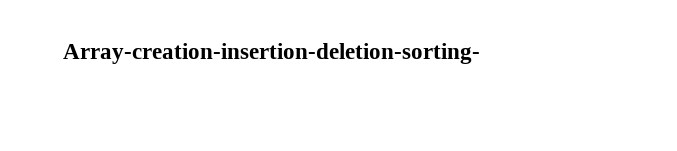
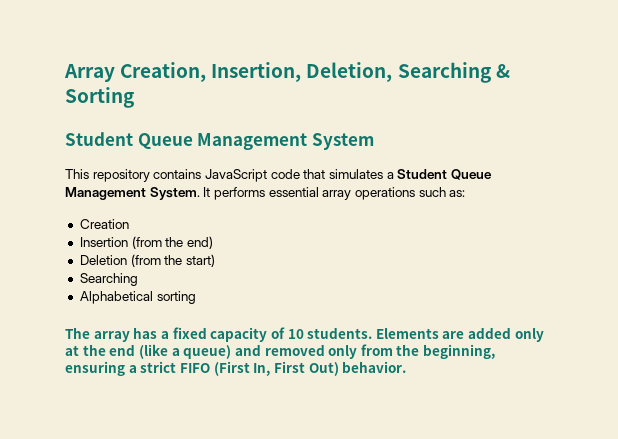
- Array-creation-insertion-deletion-sorting-
+ Array Creation, Insertion, Deletion, Searching & Sorting
+ Student Queue Management System
+ This repository contains JavaScript code that simulates a Student Queue Management System. It performs essential array operations such as:
+ Creation
+ Insertion (from the end)
+ Deletion (from the start)
+ Searching
+ Alphabetical sorting
+ The array has a fixed capacity of 10 students. Elements are added only at the end (like a queue) and removed only from the beginning, ensuring a strict FIFO (First In, First Out) behavior.

